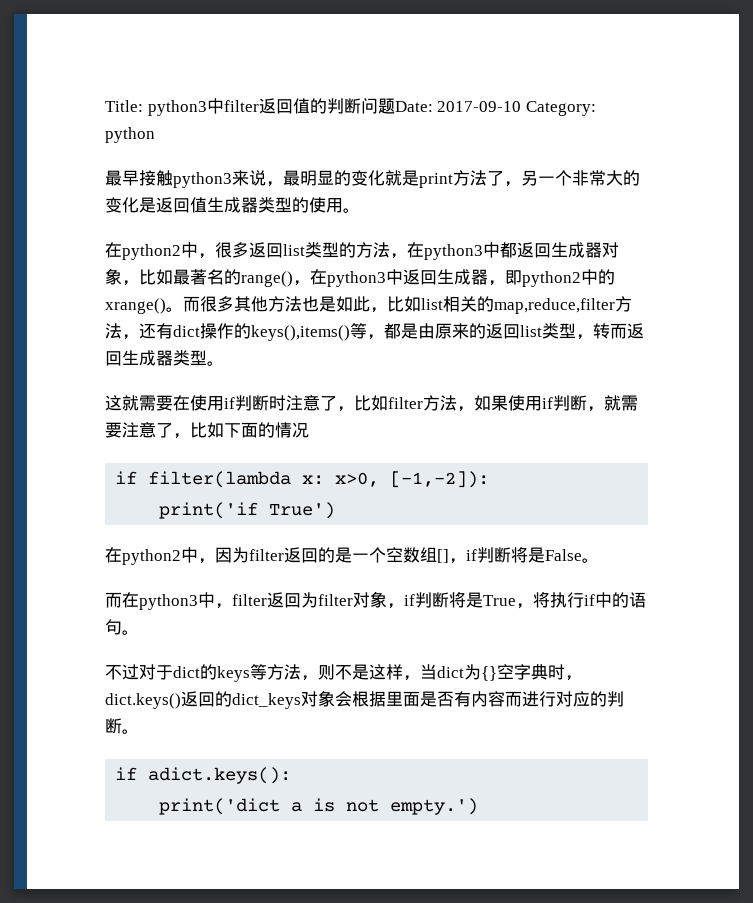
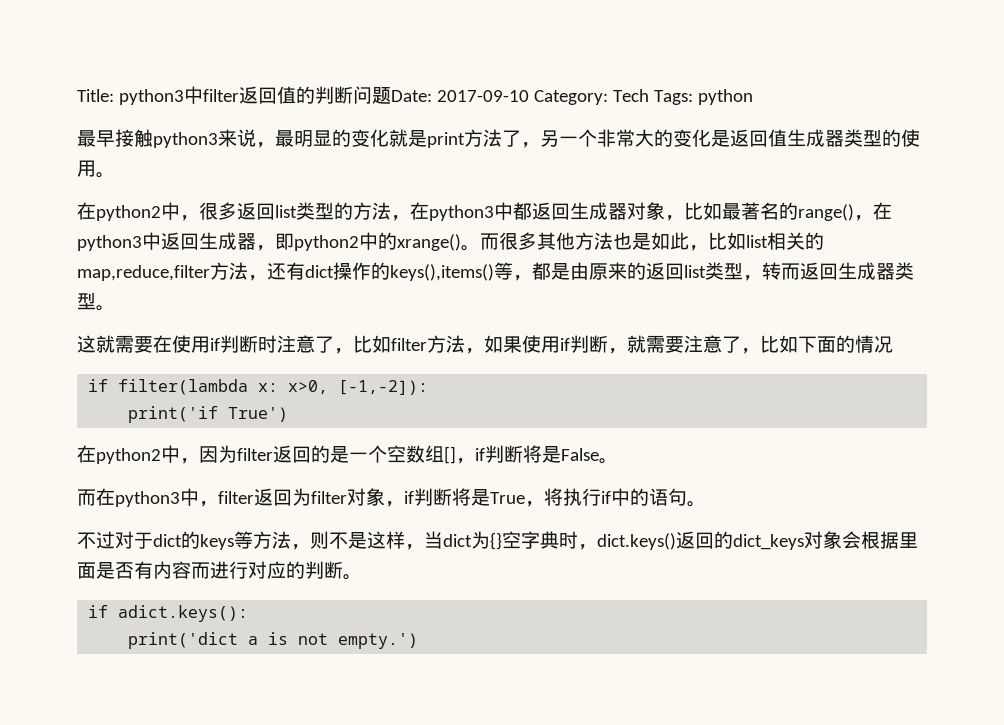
- Title: python3中filter返回值的判断问题Date: 2017-09-10 Category: python
+ Title: python3中filter返回值的判断问题Date: 2017-09-10 Category: Tech Tags: python

